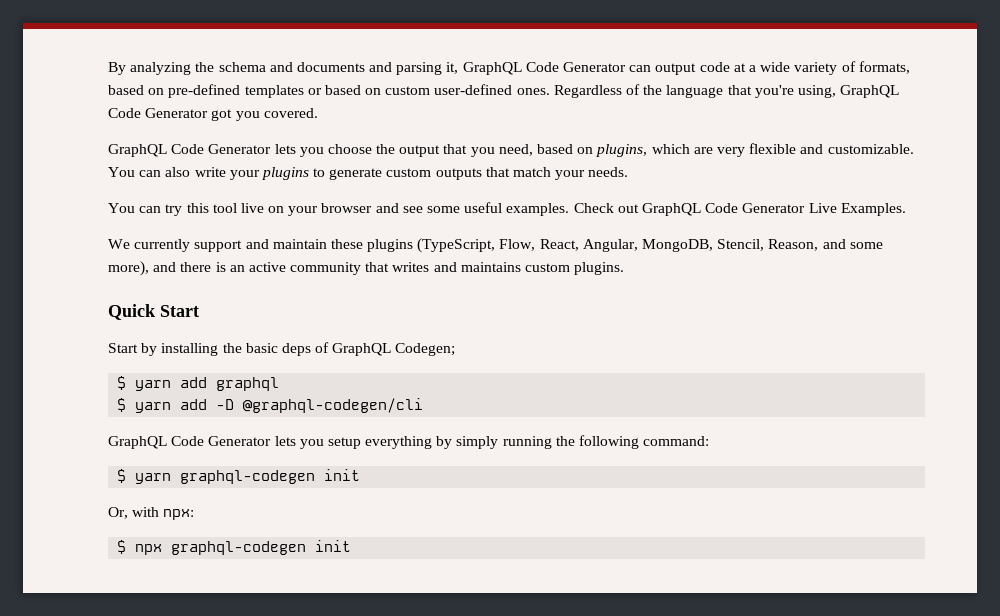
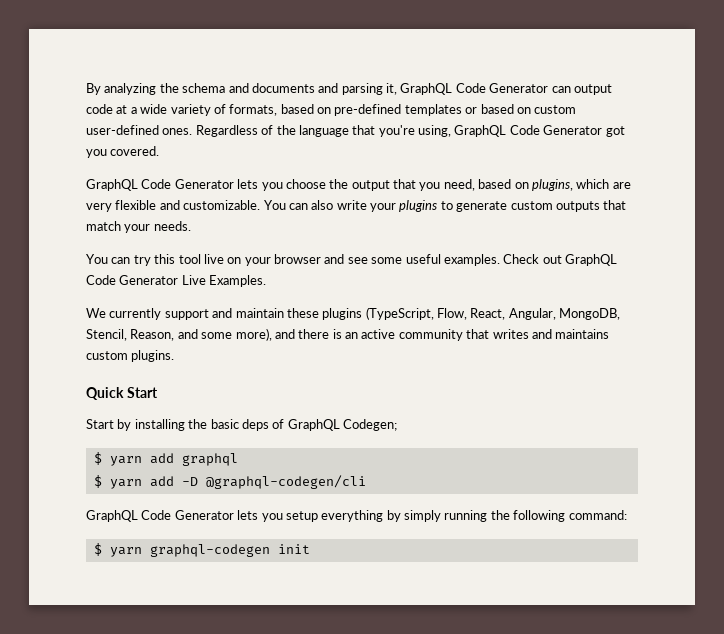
- Or, with npx:
- $ npx graphql-codegen init

